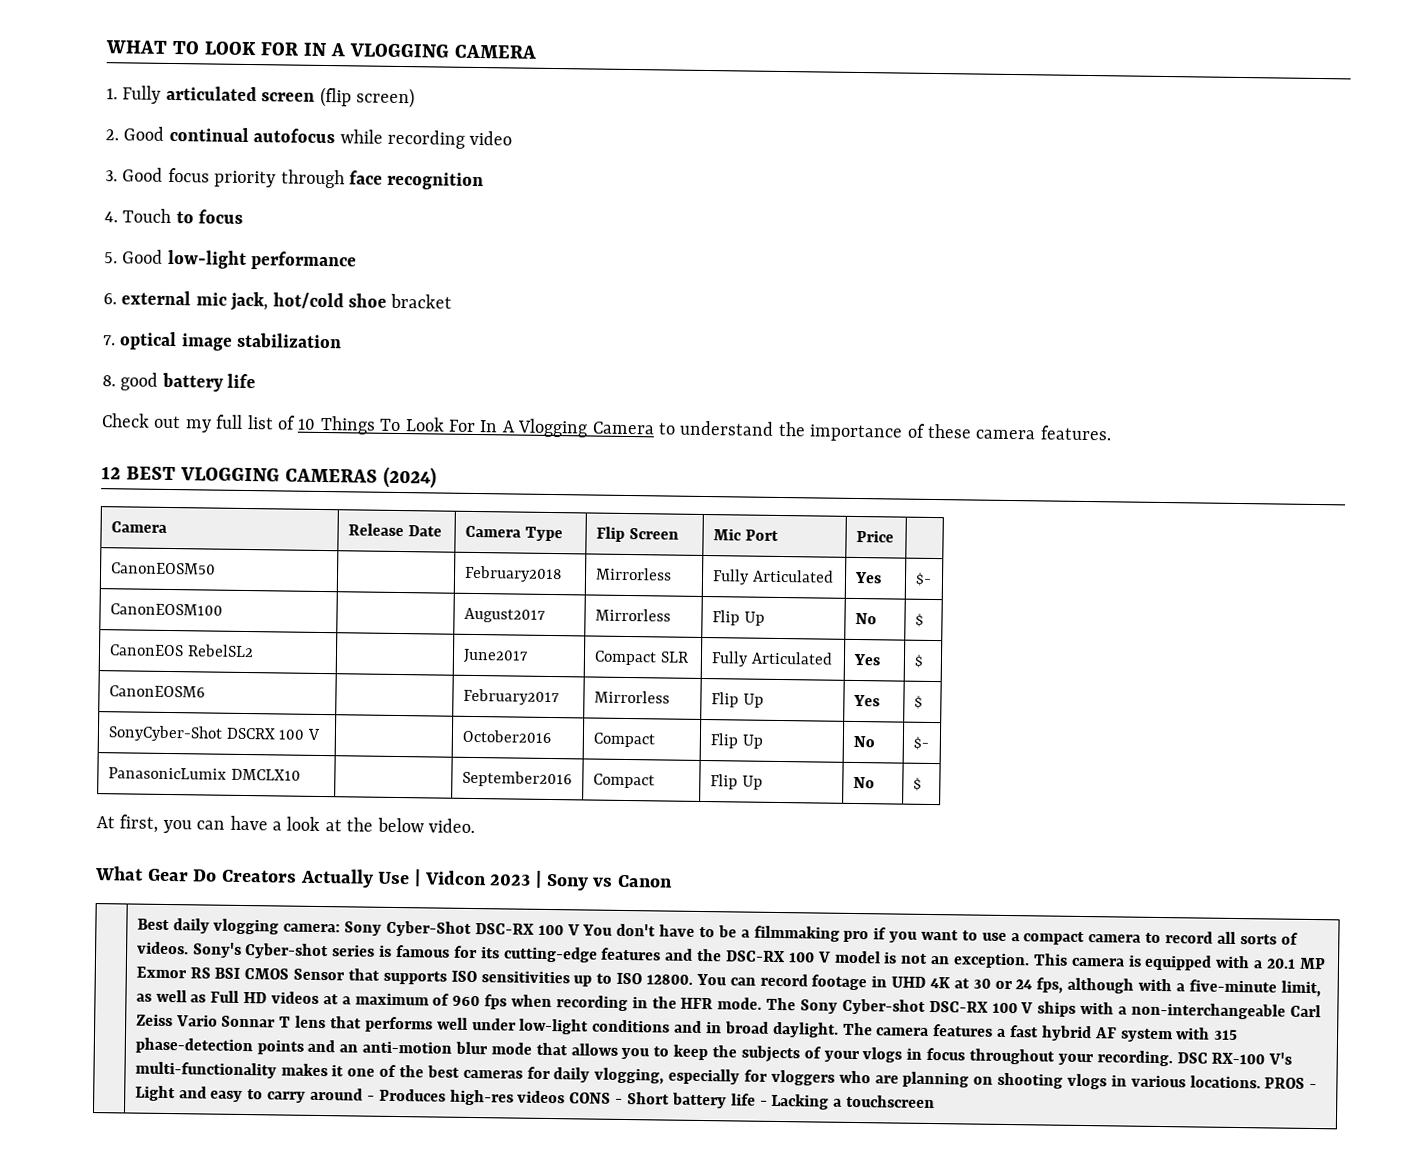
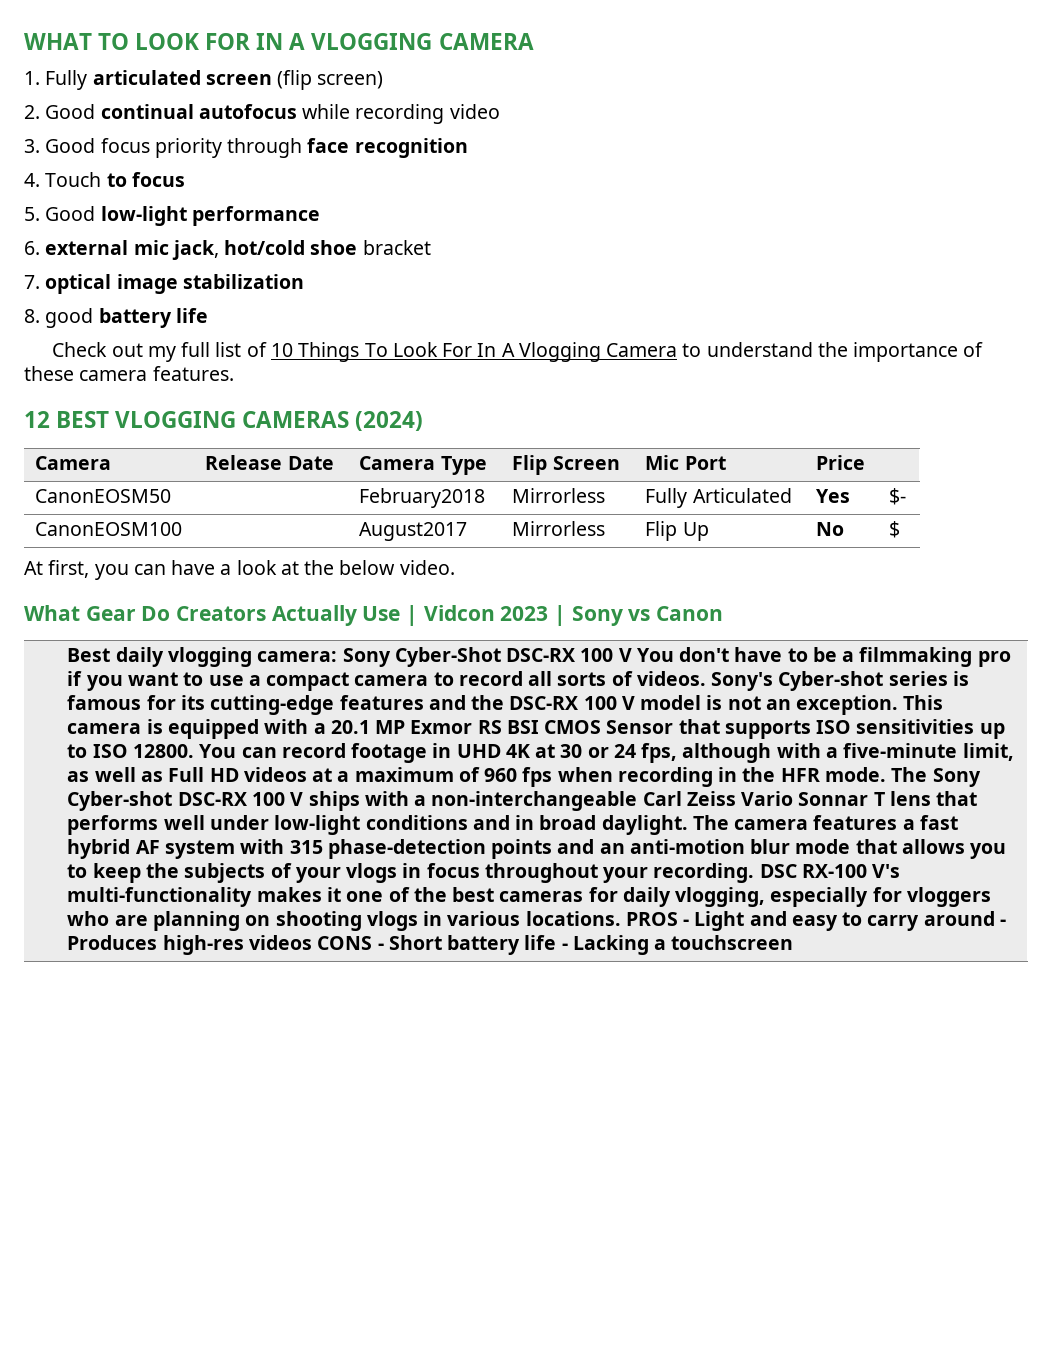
- CanonEOS RebelSL2 | | June2017 | Compact SLR | Fully Articulated | Yes | $
- CanonEOSM6 | | February2017 | Mirrorless | Flip Up | Yes | $
- SonyCyber-Shot DSCRX 100 V | | October2016 | Compact | Flip Up | No | $-
- PanasonicLumix DMCLX10 | | September2016 | Compact | Flip Up | No | $

